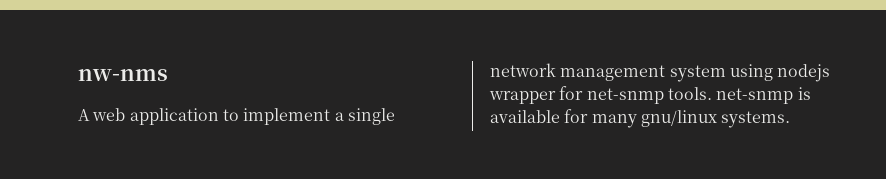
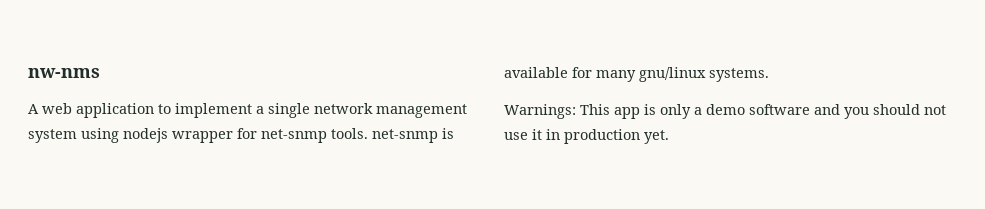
+ Warnings: This app is only a demo software and you should not use it in production yet.

